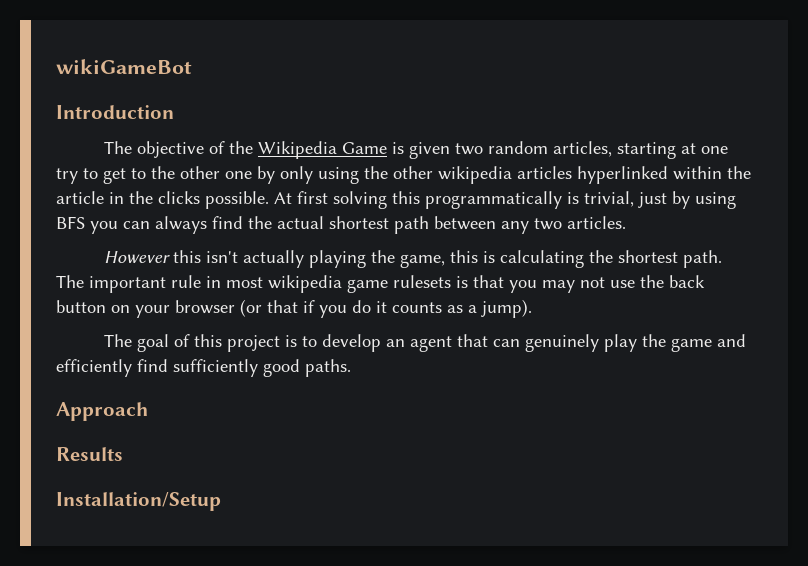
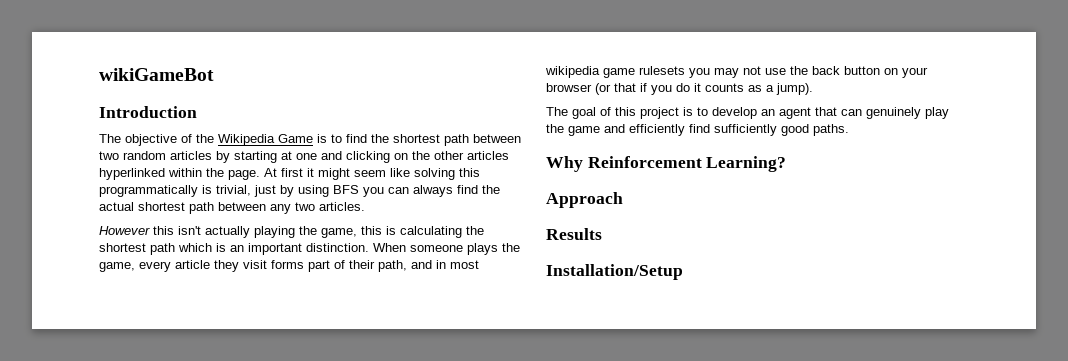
- The objective of the Wikipedia Game is given two random articles, starting at one try to get to the other one by only using the other wikipedia articles hyperlinked within the article in the clicks possible. At first solving this programmatically is trivial, just by using BFS you can always find the actual shortest path between any two articles.
+ The objective of the Wikipedia Game is to find the shortest path between two random articles by starting at one and clicking on the other articles hyperlinked within the page. At first it might seem like solving this programmatically is trivial, just by using BFS you can always find the actual shortest path between any two articles.
- However this isn't actually playing the game, this is calculating the shortest path. The important rule in most wikipedia game rulesets is that you may not use the back button on your browser (or that if you do it counts as a jump).
+ However this isn't actually playing the game, this is calculating the shortest path which is an important distinction. When someone plays the game, every article they visit forms part of their path, and in most wikipedia game rulesets you may not use the back button on your browser (or that if you do it counts as a jump).
+ Why Reinforcement Learning?

